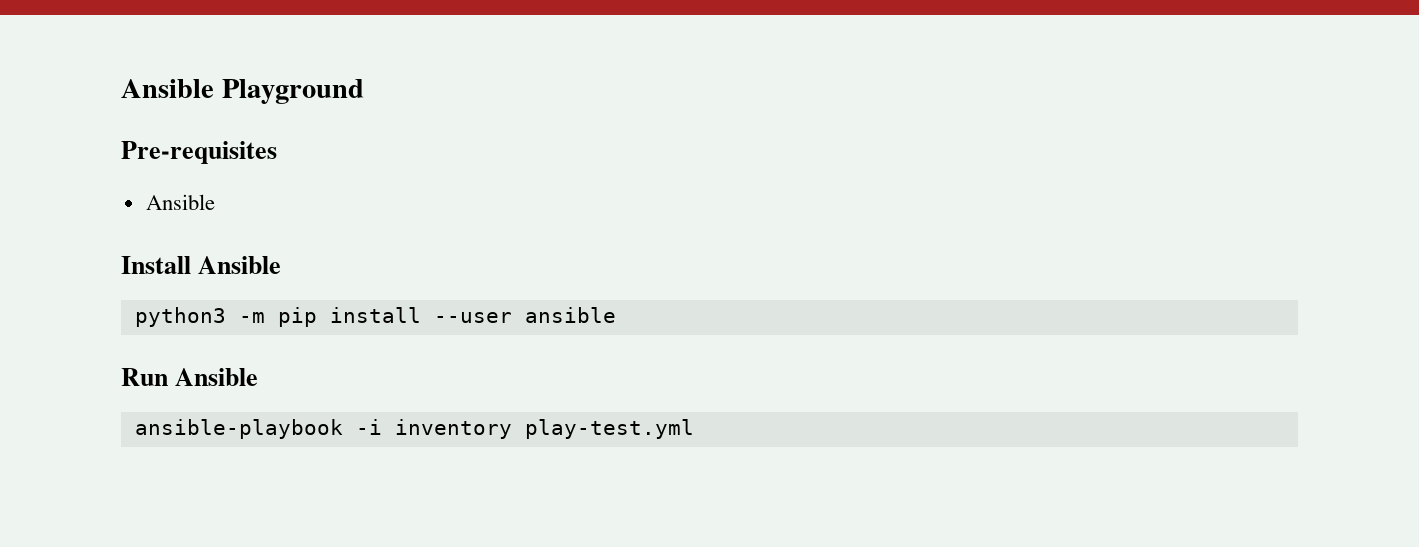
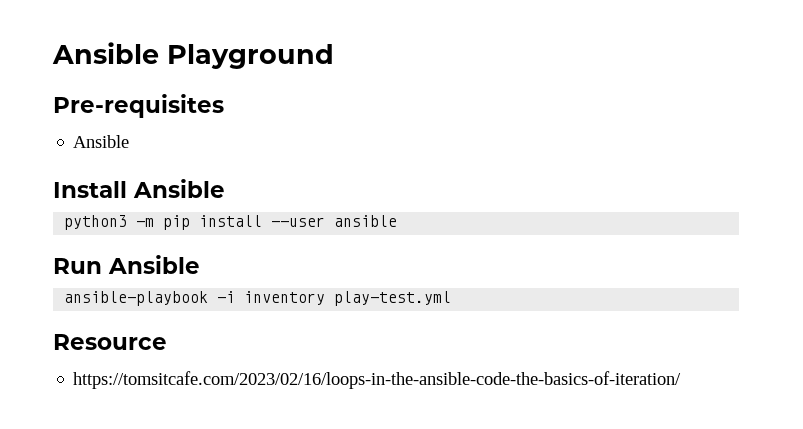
+ Resource
+ https://tomsitcafe.com/2023/02/16/loops-in-the-ansible-code-the-basics-of-iteration/

